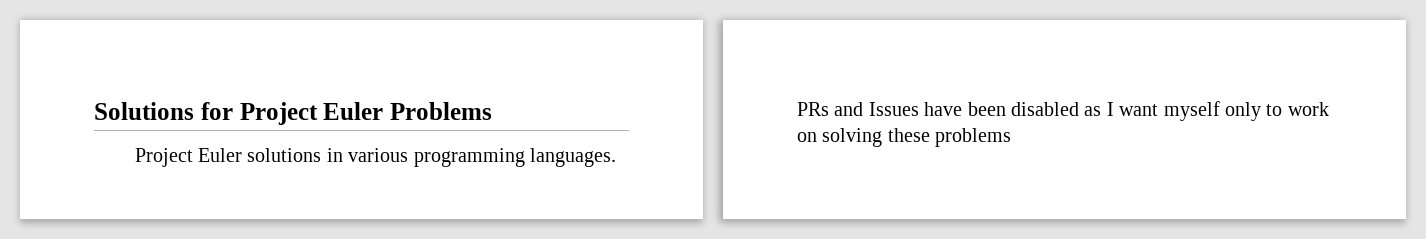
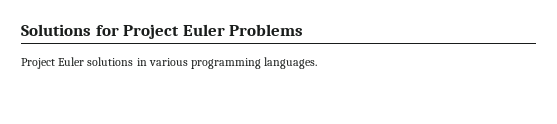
- PRs and Issues have been disabled as I want myself only to work on solving these problems

